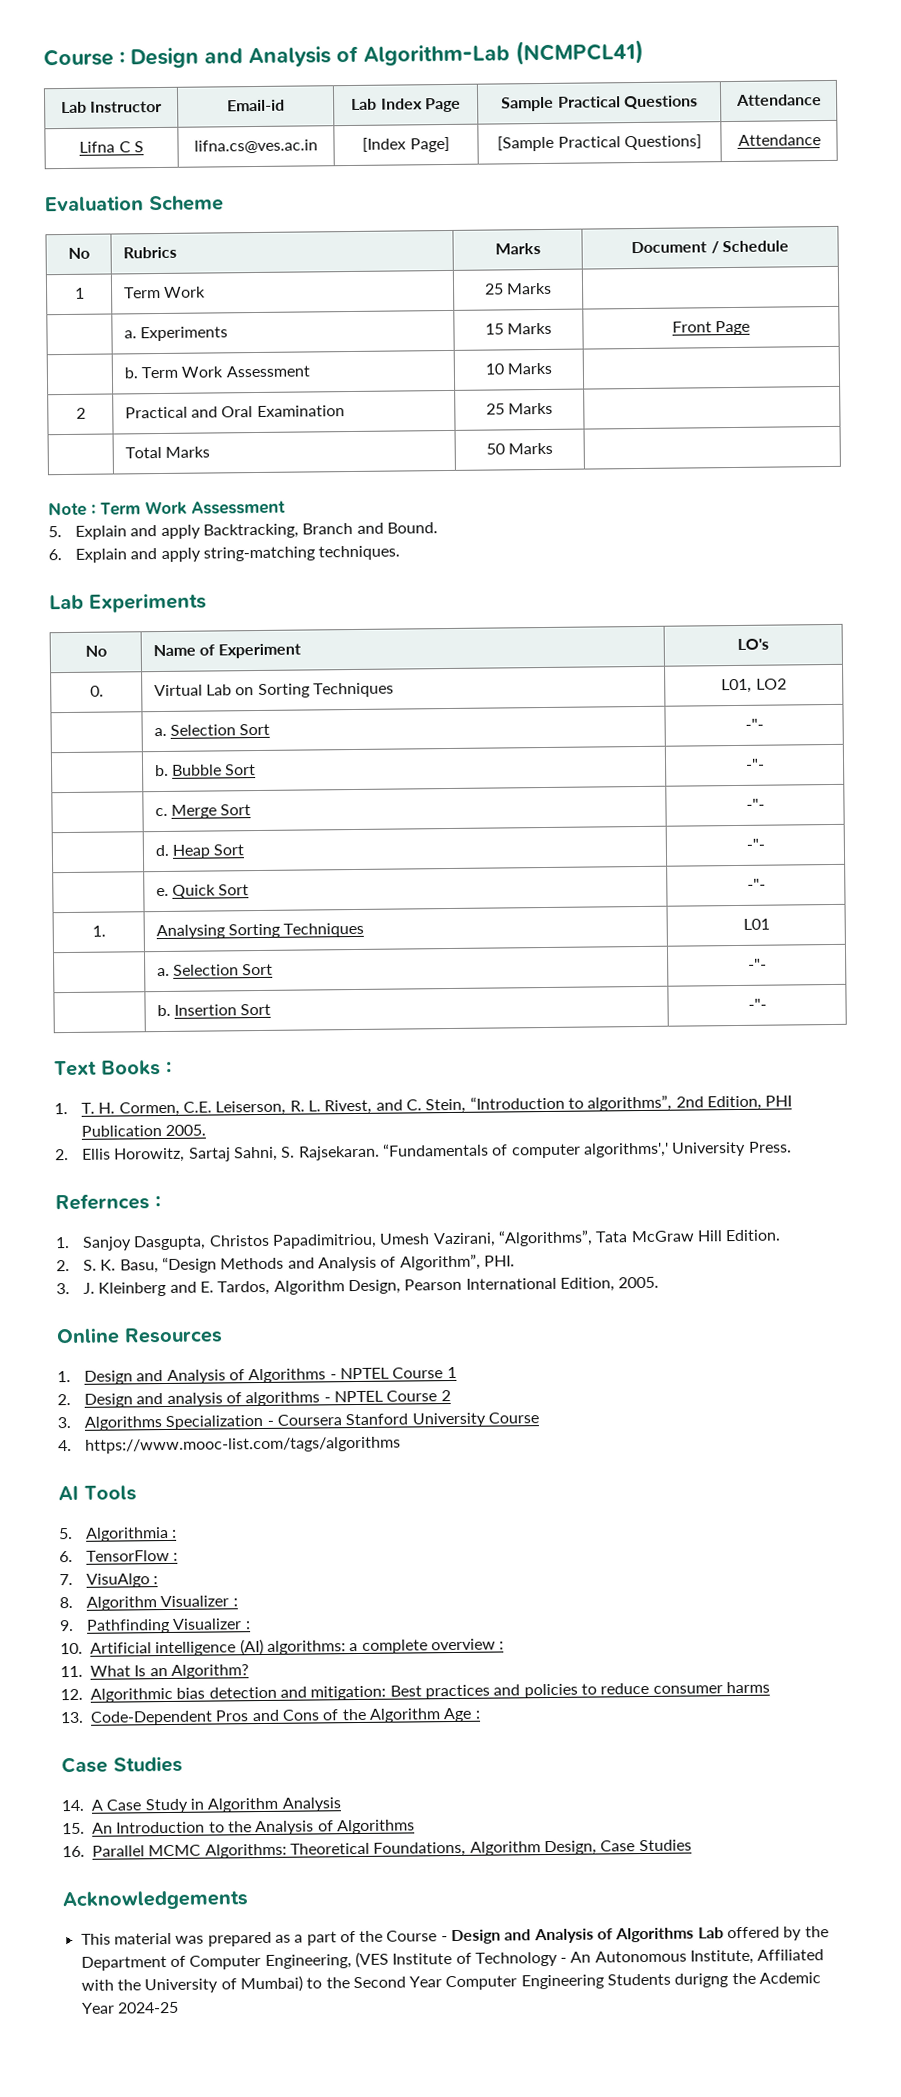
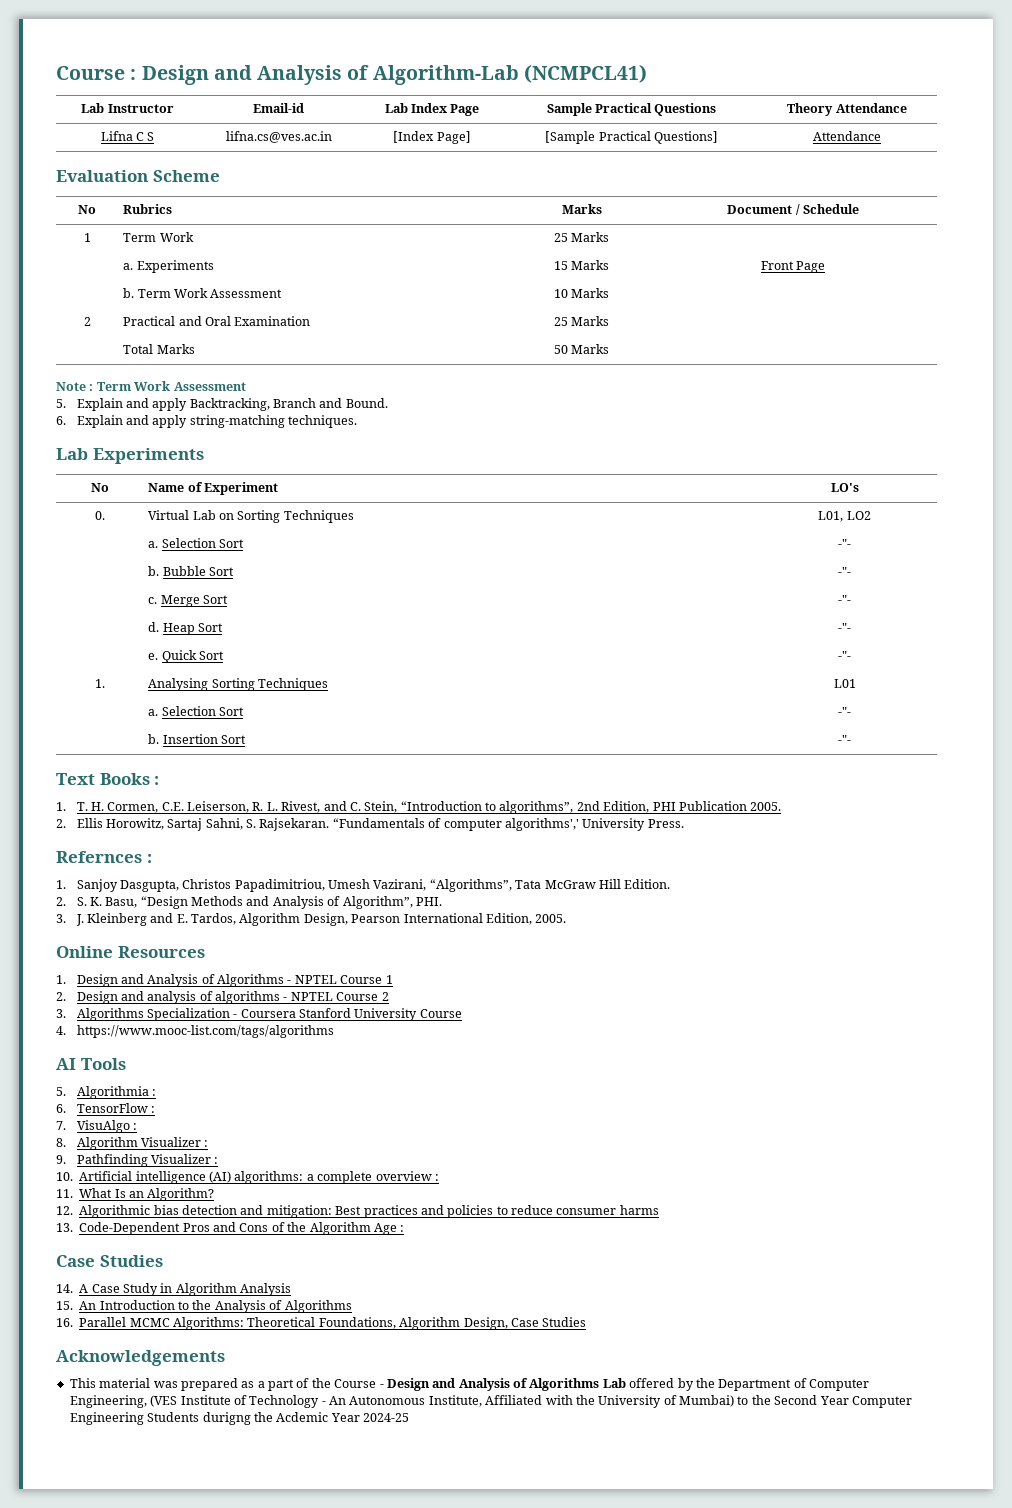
- Lab Instructor | Email-id | Lab Index Page | Sample Practical Questions | Attendance
+ Lab Instructor | Email-id | Lab Index Page | Sample Practical Questions | Theory Attendance

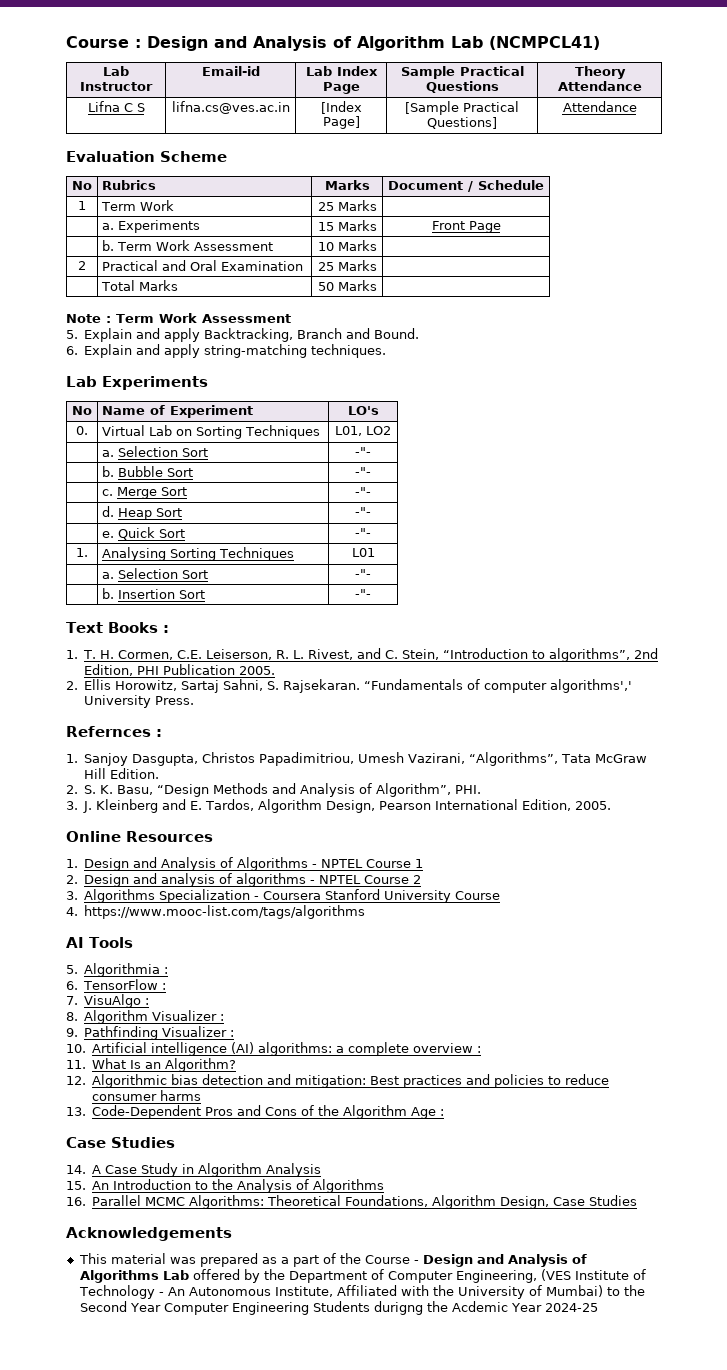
- Course : Design and Analysis of Algorithm-Lab (NCMPCL41)
+ Course : Design and Analysis of Algorithm Lab (NCMPCL41)

